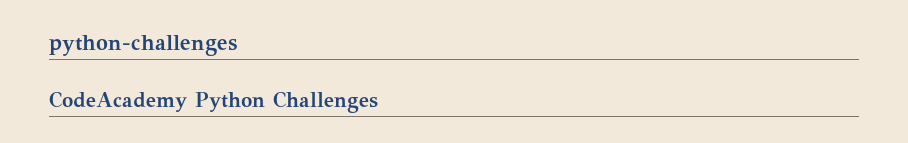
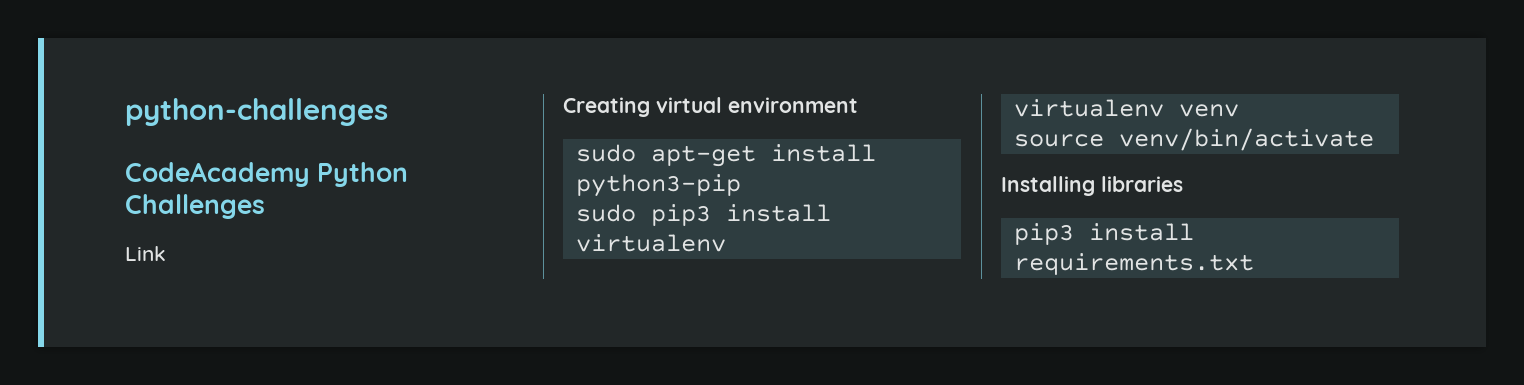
+ Link
+ Creating virtual environment
+ sudo apt-get install python3-pip
+ sudo pip3 install virtualenv
+ virtualenv venv
+ source venv/bin/activate
+ Installing libraries
+ pip3 install requirements.txt

